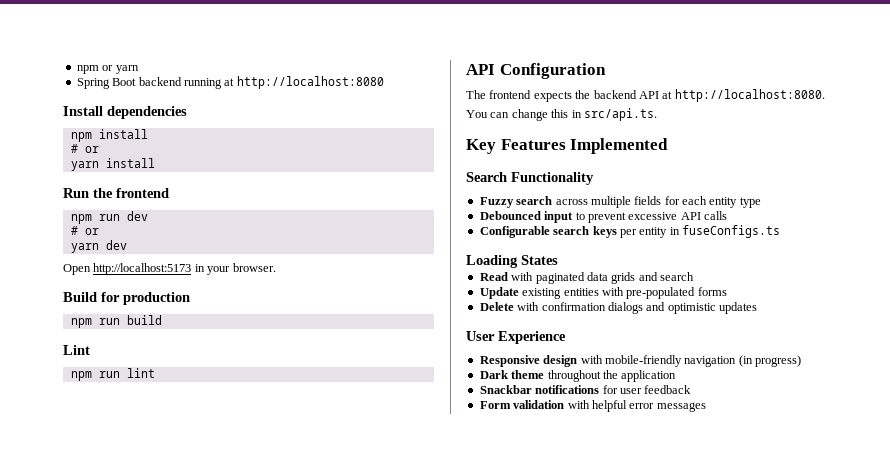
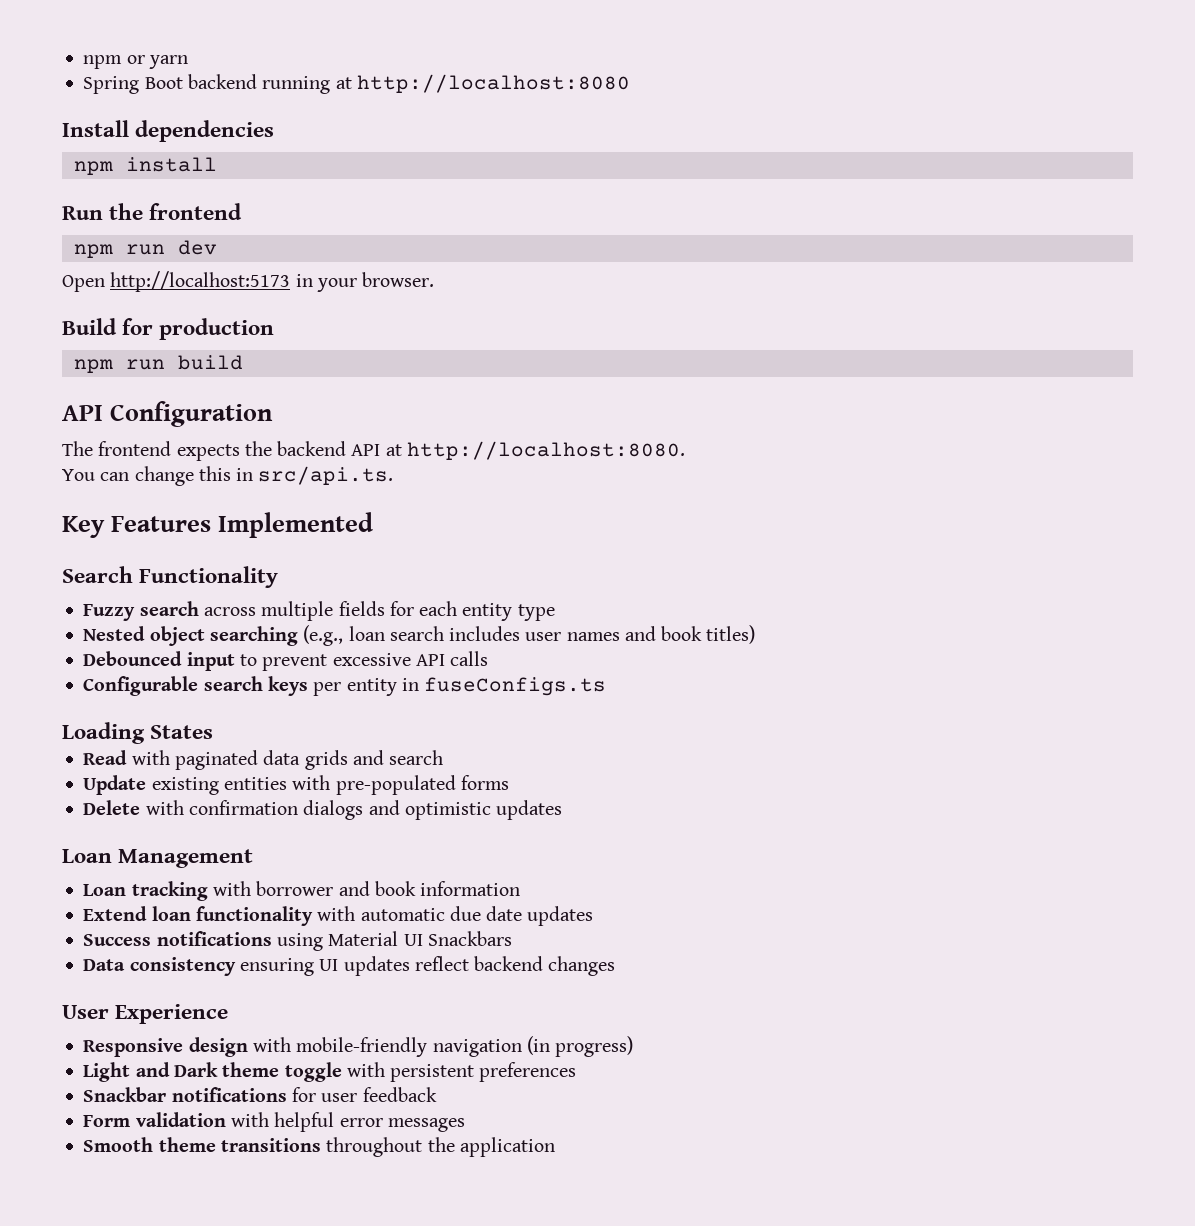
  npm install
- # or
- yarn install
  npm run dev
- # or
- yarn dev
- Lint
- npm run lint
+ Nested object searching (e.g., loan search includes user names and book titles)
+ Loan Management
+ Loan tracking with borrower and book information
+ Extend loan functionality with automatic due date updates
+ Success notifications using Material UI Snackbars
+ Data consistency ensuring UI updates reflect backend changes
- Dark theme throughout the application
+ Light and Dark theme toggle with persistent preferences
+ Smooth theme transitions throughout the application

